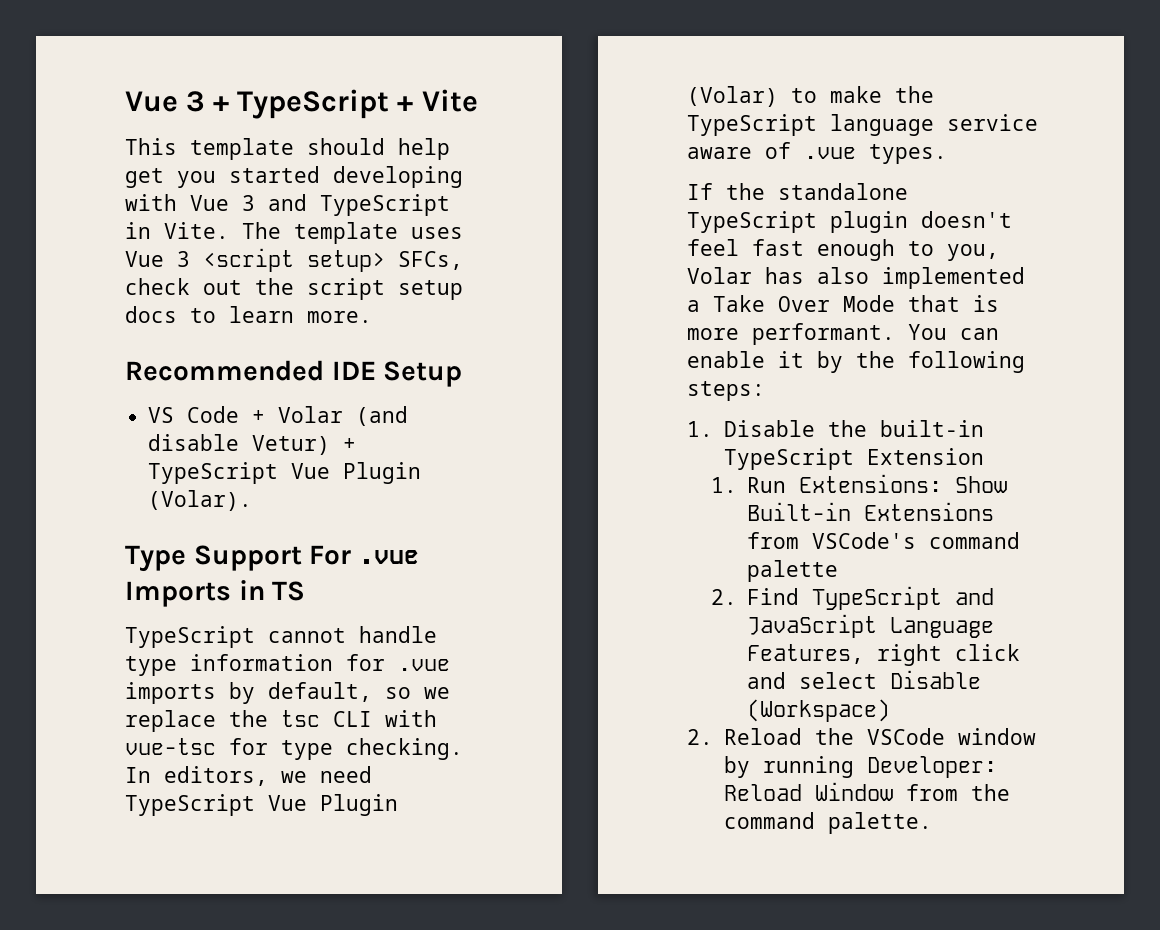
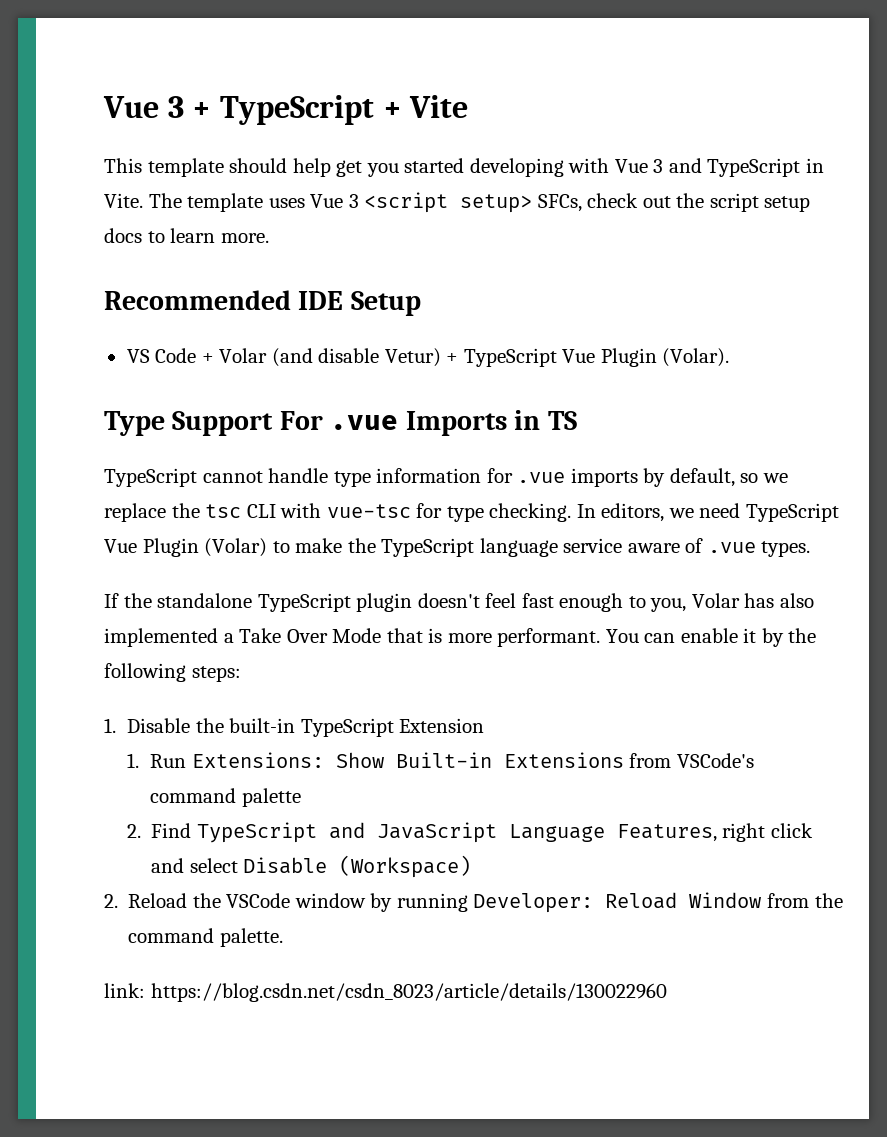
+ link: https://blog.csdn.net/csdn_8023/article/details/130022960

